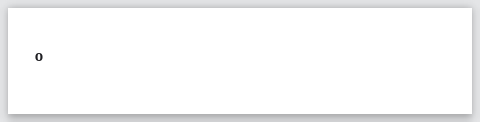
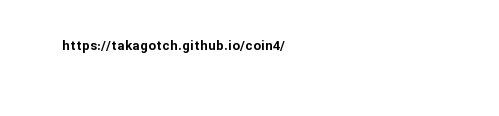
- o
+ https://takagotch.github.io/coin4/

